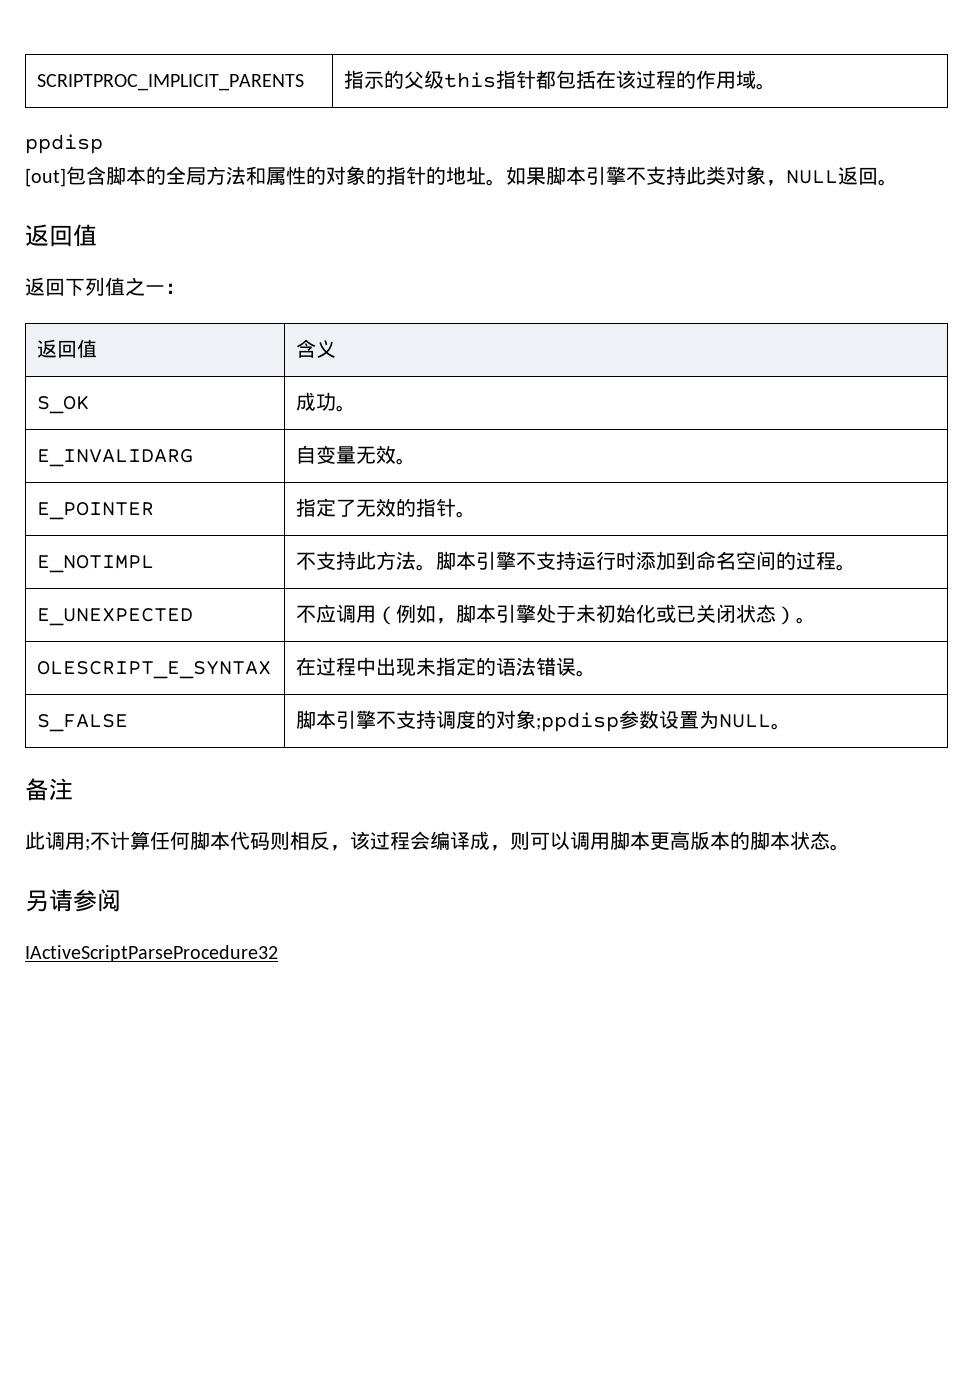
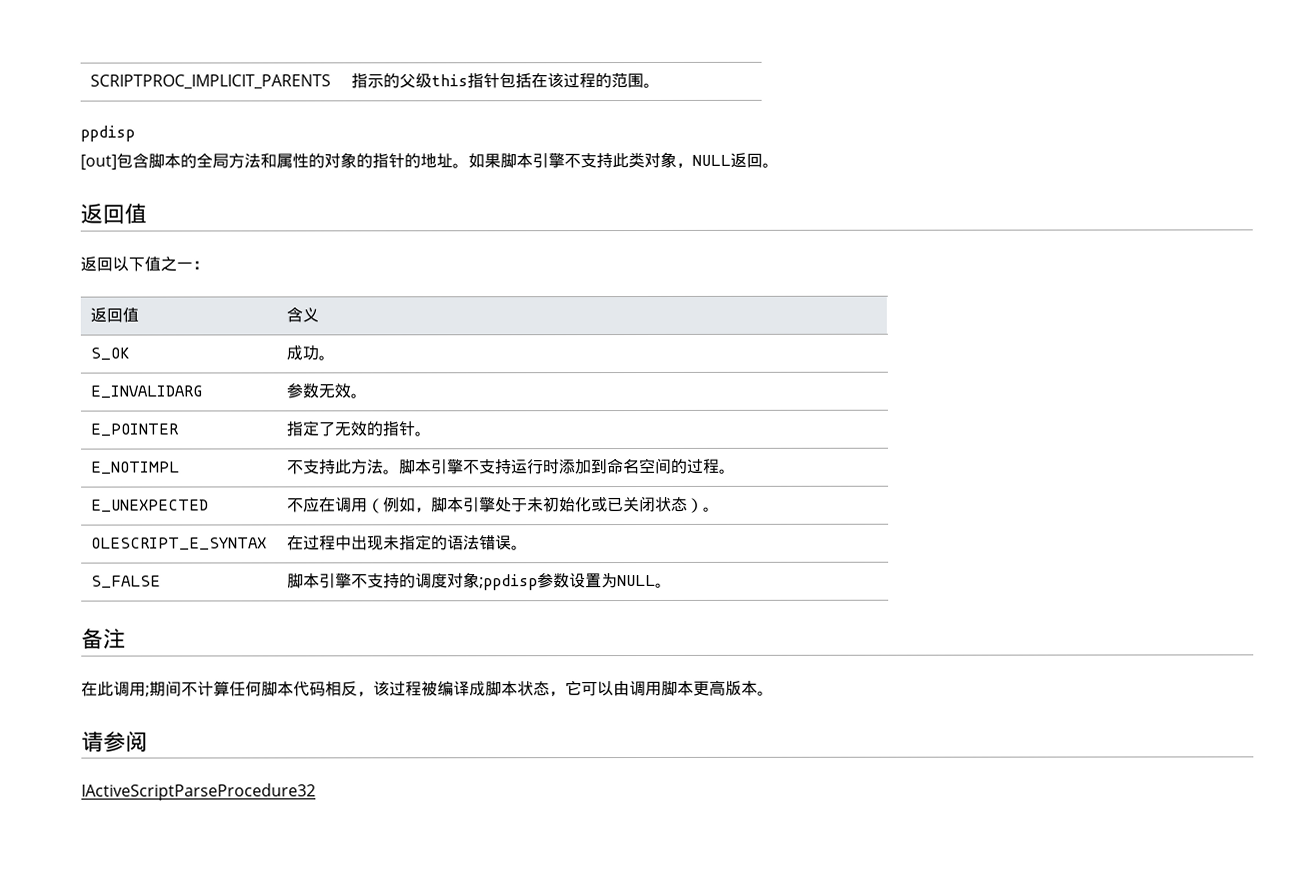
- SCRIPTPROC_IMPLICIT_PARENTS | 指示的父级this指针都包括在该过程的作用域。
+ SCRIPTPROC_IMPLICIT_PARENTS | 指示的父级this指针包括在该过程的范围。
- 返回下列值之一：
+ 返回以下值之一：
- E_INVALIDARG | 自变量无效。
+ E_INVALIDARG | 参数无效。
- E_UNEXPECTED | 不应调用（例如，脚本引擎处于未初始化或已关闭状态）。
+ E_UNEXPECTED | 不应在调用（例如，脚本引擎处于未初始化或已关闭状态）。
- S_FALSE | 脚本引擎不支持调度的对象;ppdisp参数设置为NULL。
+ S_FALSE | 脚本引擎不支持的调度对象;ppdisp参数设置为NULL。
- 此调用;不计算任何脚本代码则相反，该过程会编译成，则可以调用脚本更高版本的脚本状态。
- 另请参阅
+ 在此调用;期间不计算任何脚本代码相反，该过程被编译成脚本状态，它可以由调用脚本更高版本。
+ 请参阅

